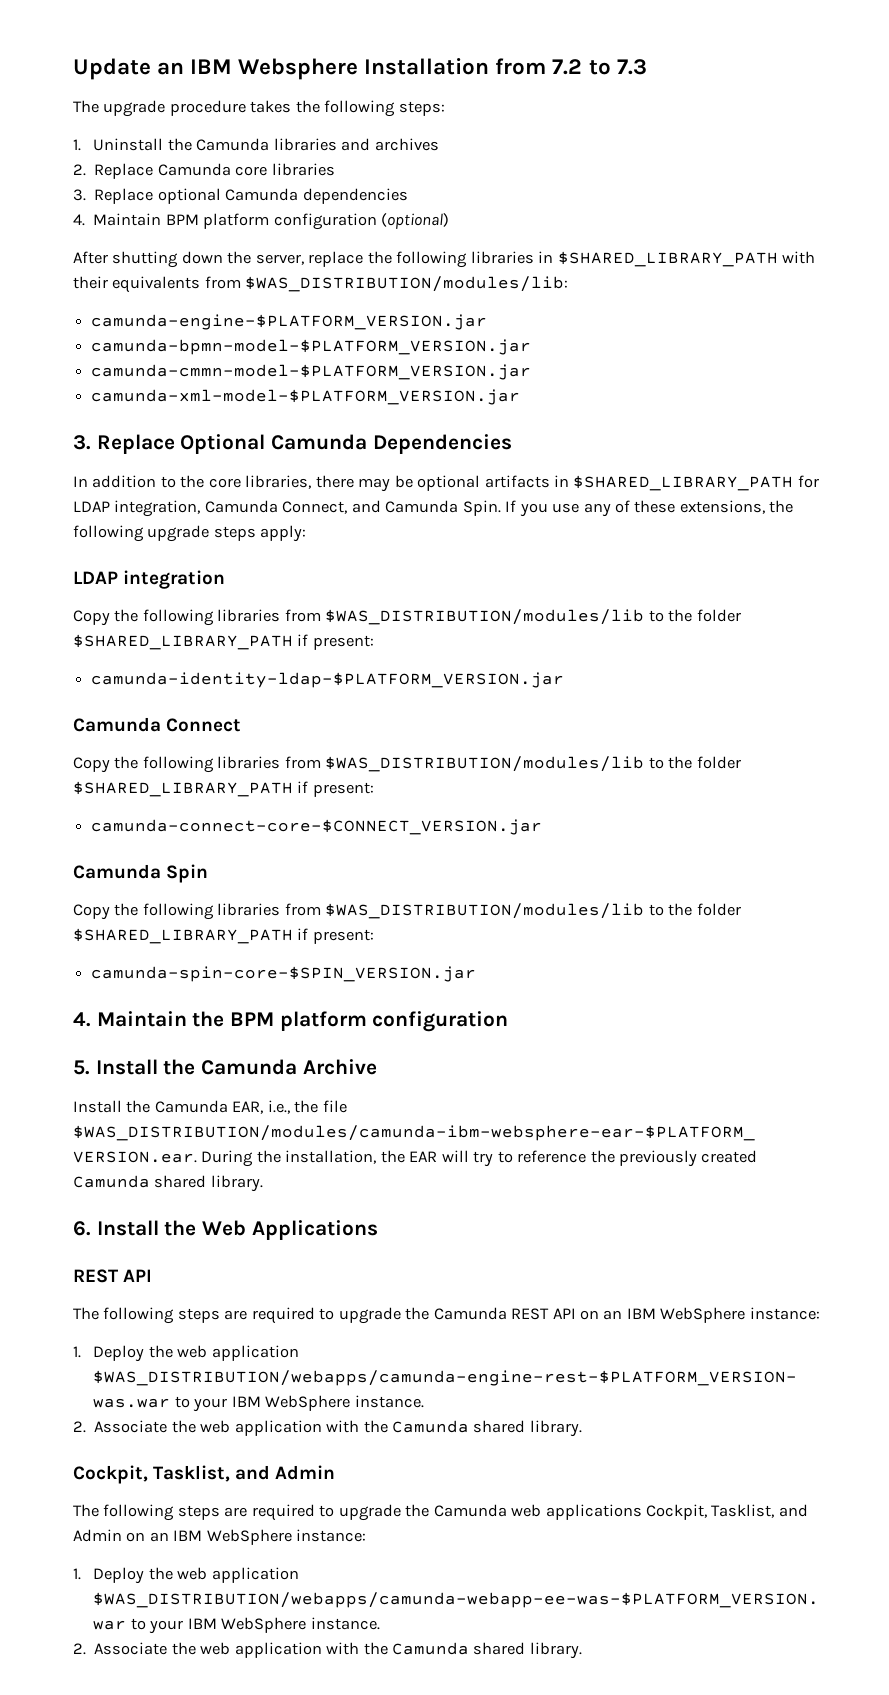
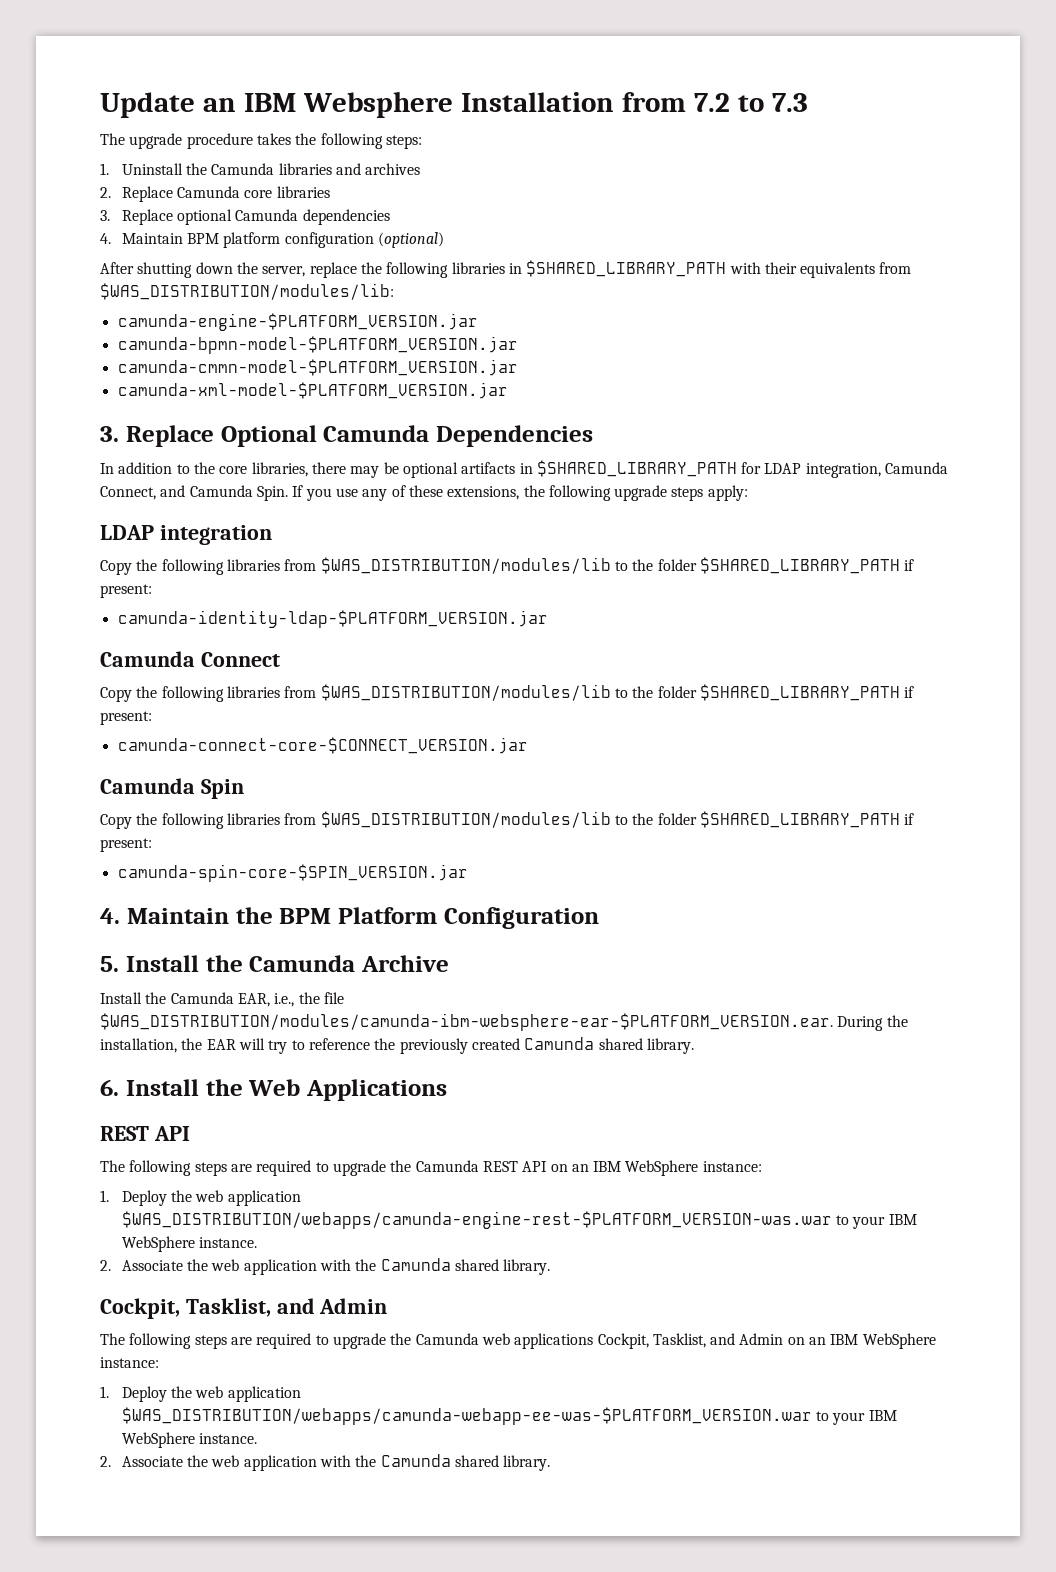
- 4. Maintain the BPM platform configuration
+ 4. Maintain the BPM Platform Configuration

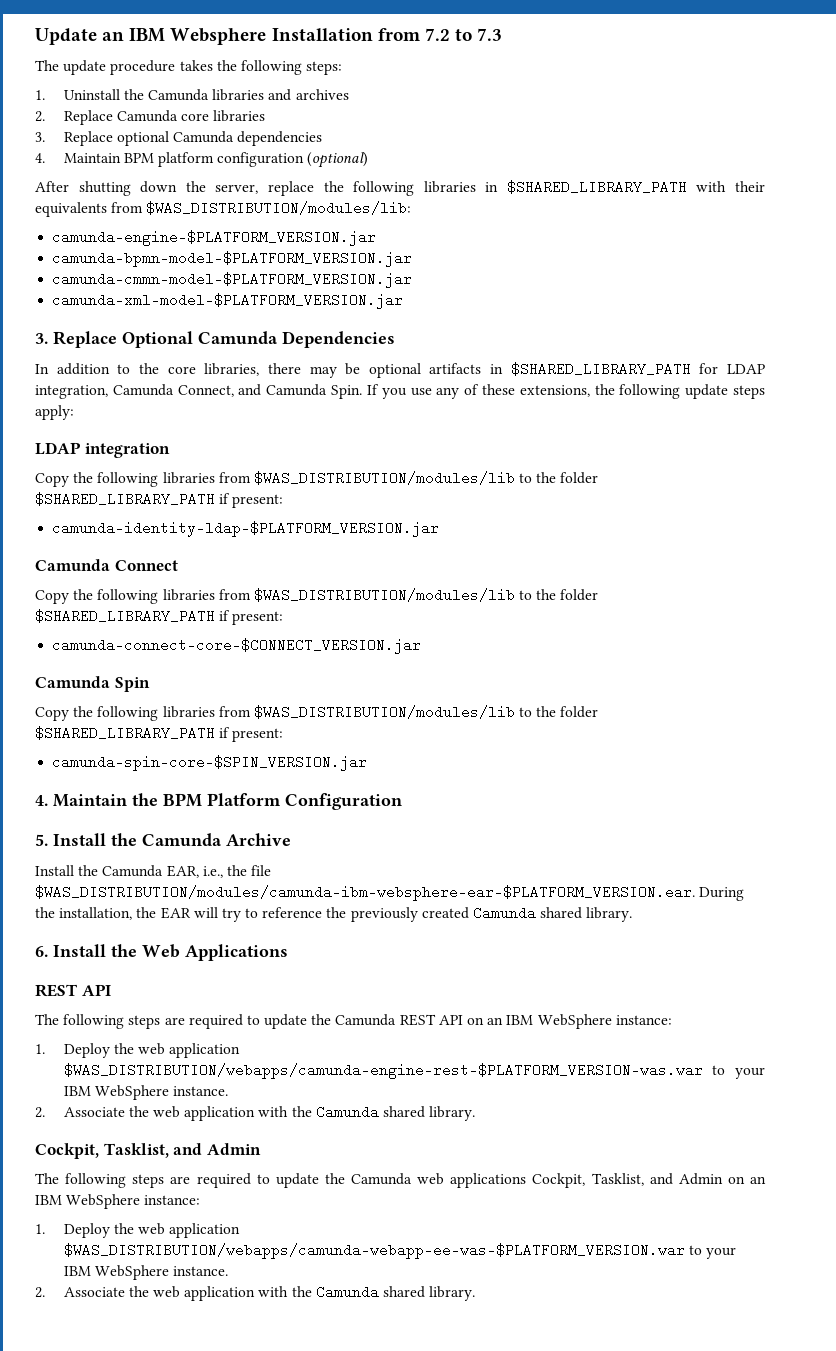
- The upgrade procedure takes the following steps:
+ The update procedure takes the following steps:
- If you use any of these extensions, the following upgrade steps apply:
+ If you use any of these extensions, the following update steps apply:
- The following steps are required to upgrade the Camunda REST API on an IBM WebSphere instance:
+ The following steps are required to update the Camunda REST API on an IBM WebSphere instance:
- The following steps are required to upgrade the Camunda web applications Cockpit, Tasklist, and Admin on an IBM WebSphere instance:
+ The following steps are required to update the Camunda web applications Cockpit, Tasklist, and Admin on an IBM WebSphere instance:

